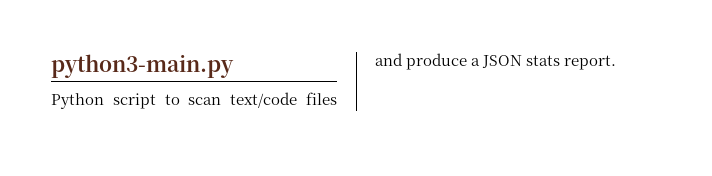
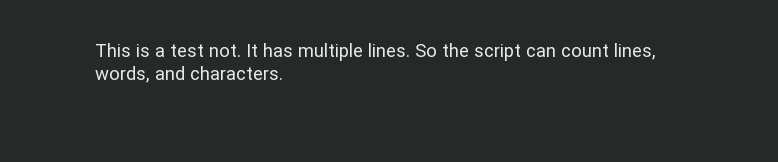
- python3-main.py
- Python script to scan text/code files and produce a JSON stats report.
+ This is a test not. It has multiple lines. So the script can count lines, words, and characters.

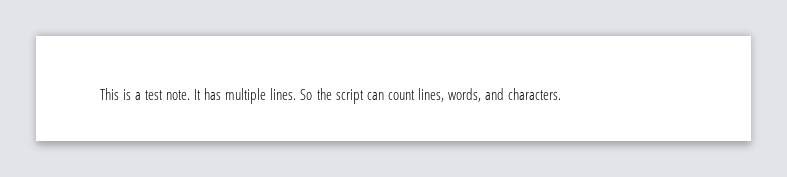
- This is a test not.
+ This is a test note.

